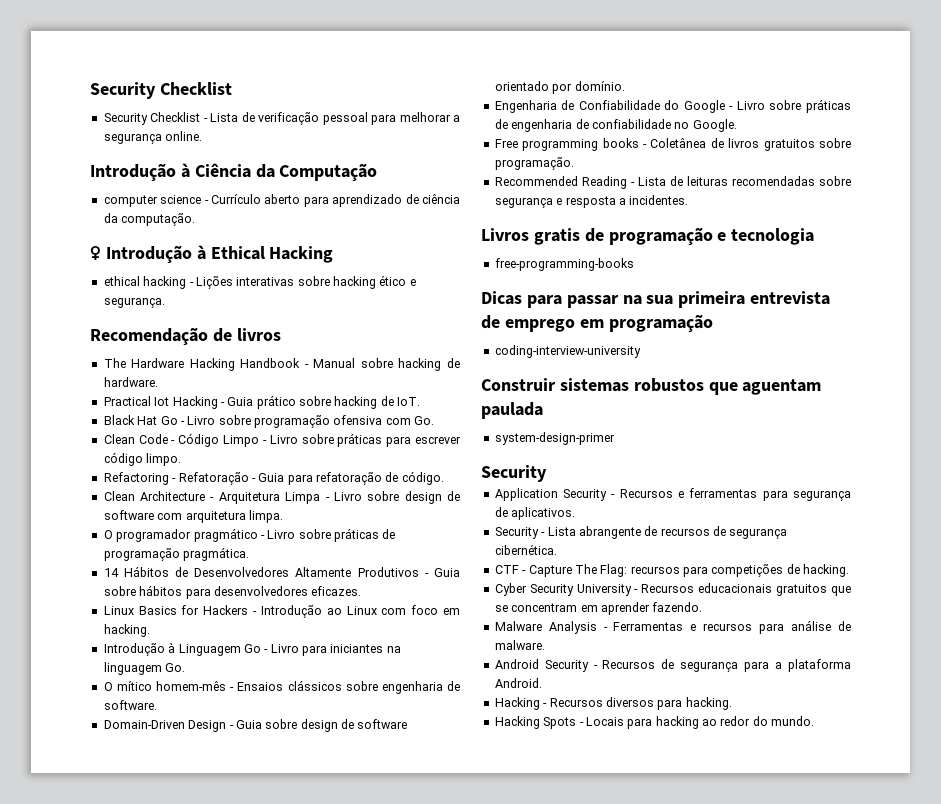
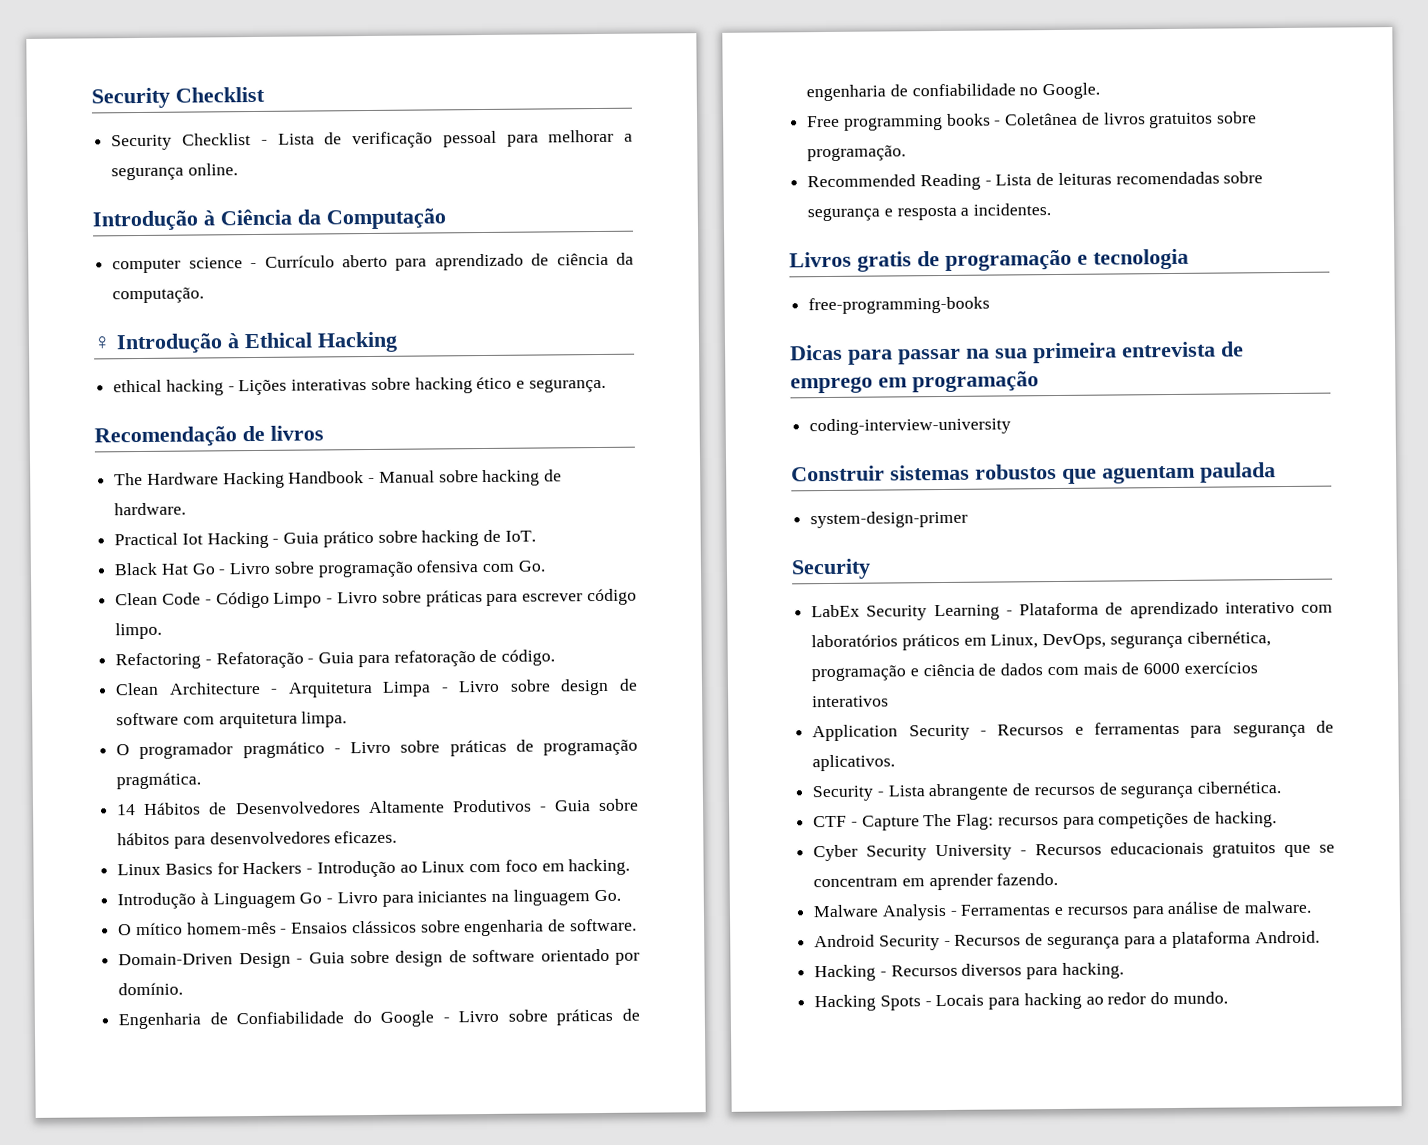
+ LabEx Security Learning - Plataforma de aprendizado interativo com laboratórios práticos em Linux, DevOps, segurança cibernética, programação e ciência de dados com mais de 6000 exercícios interativos

